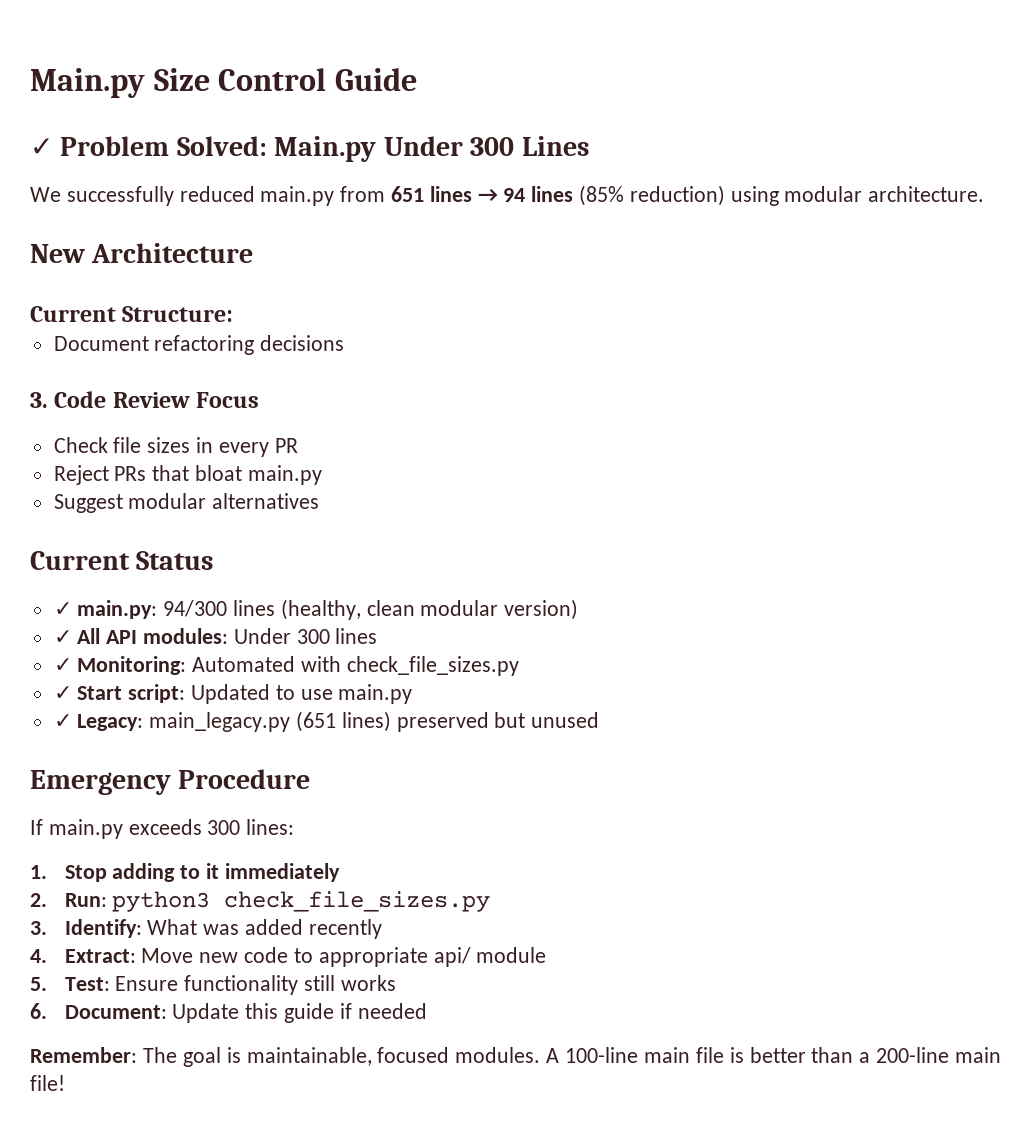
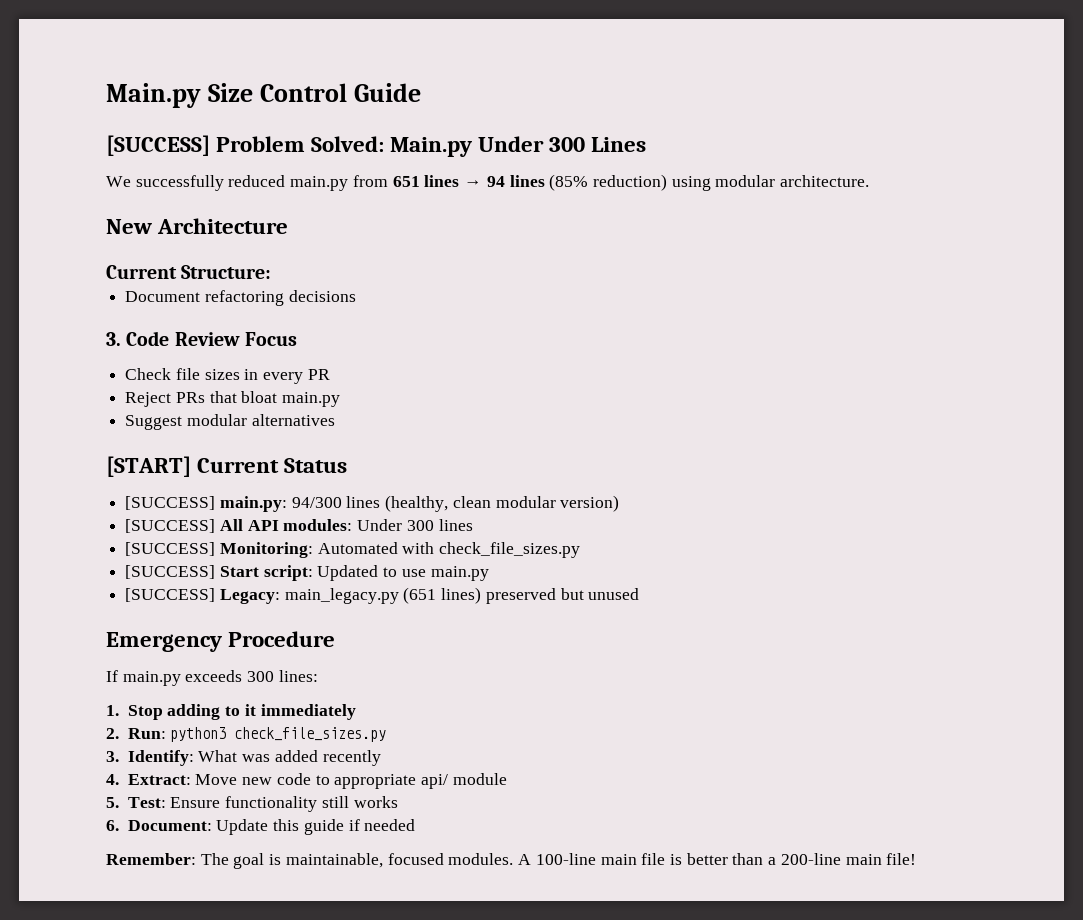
- ✓ Problem Solved: Main.py Under 300 Lines
+ [SUCCESS] Problem Solved: Main.py Under 300 Lines
- Current Status
+ [START] Current Status
- ✓ main.py: 94/300 lines (healthy, clean modular version)
+ [SUCCESS] main.py: 94/300 lines (healthy, clean modular version)
- ✓ All API modules: Under 300 lines
+ [SUCCESS] All API modules: Under 300 lines
- ✓ Monitoring: Automated with check_file_sizes.py
+ [SUCCESS] Monitoring: Automated with check_file_sizes.py
- ✓ Start script: Updated to use main.py
+ [SUCCESS] Start script: Updated to use main.py
- ✓ Legacy: main_legacy.py (651 lines) preserved but unused
+ [SUCCESS] Legacy: main_legacy.py (651 lines) preserved but unused

